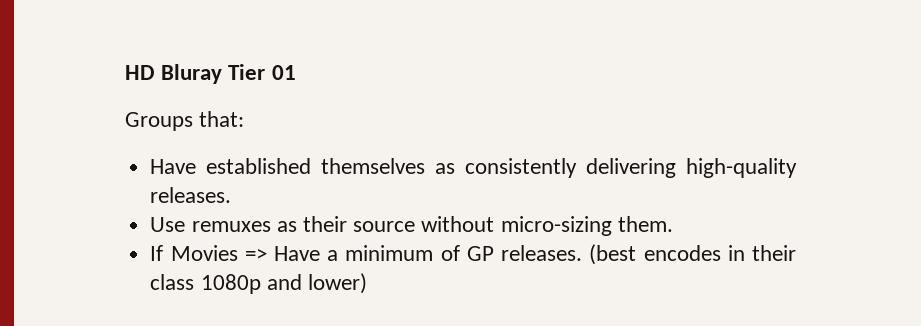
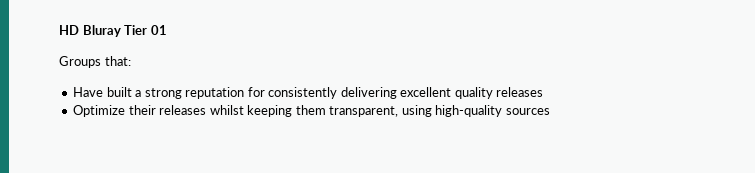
- Have established themselves as consistently delivering high-quality releases.
- Use remuxes as their source without micro-sizing them.
- If Movies => Have a minimum of GP releases. (best encodes in their class 1080p and lower)
+ Have built a strong reputation for consistently delivering excellent quality releases
+ Optimize their releases whilst keeping them transparent, using high-quality sources

